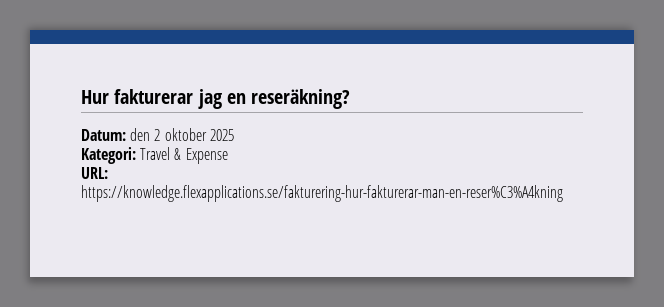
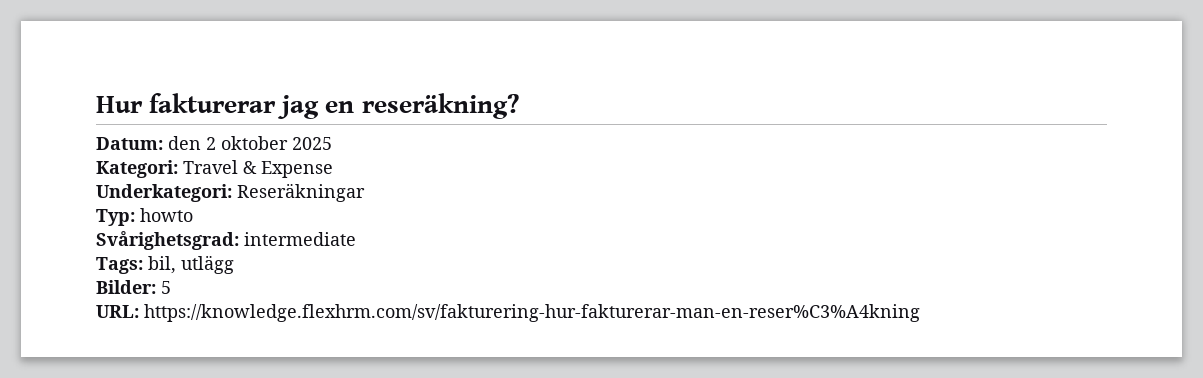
+ Underkategori: Reseräkningar
+ Typ: howto
+ Svårighetsgrad: intermediate
+ Tags: bil, utlägg
+ Bilder: 5
- URL: https://knowledge.flexapplications.se/fakturering-hur-fakturerar-man-en-reser%C3%A4kning
+ URL: https://knowledge.flexhrm.com/sv/fakturering-hur-fakturerar-man-en-reser%C3%A4kning

